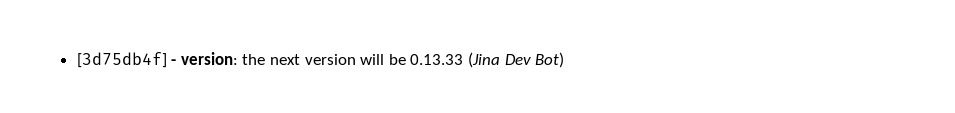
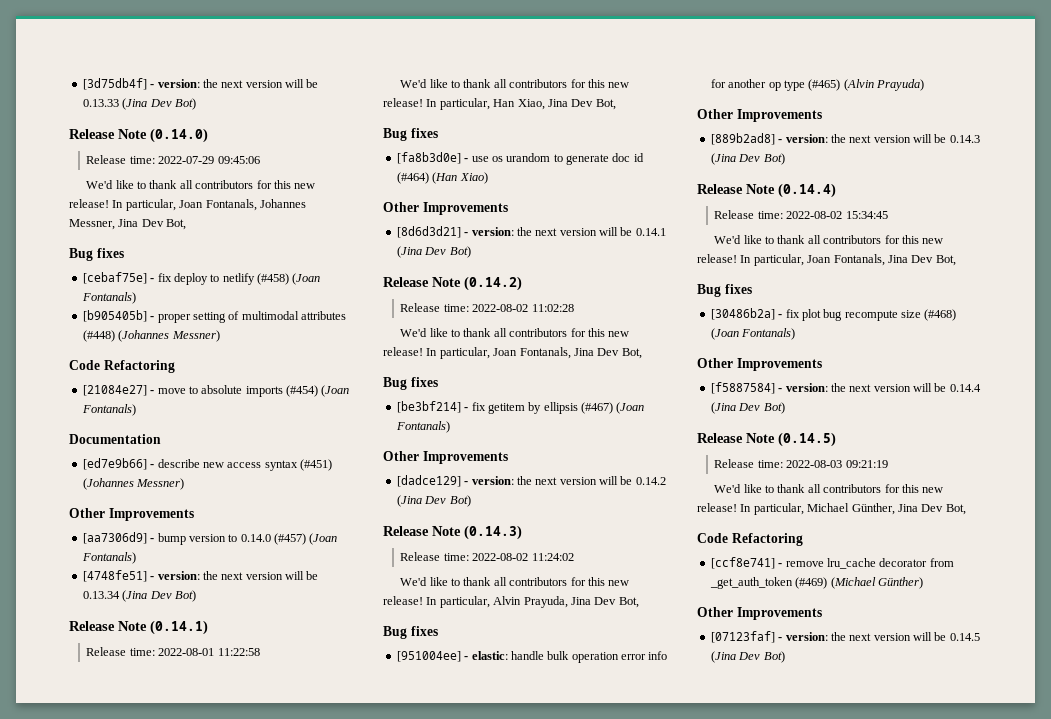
+ Release Note (0.14.0)
+ Release time: 2022-07-29 09:45:06
+ We'd like to thank all contributors for this new release! In particular, Joan Fontanals, Johannes Messner, Jina Dev Bot,
+ Bug fixes
+ [cebaf75e] - fix deploy to netlify (#458) (Joan Fontanals)
+ [b905405b] - proper setting of multimodal attributes (#448) (Johannes Messner)
+ Code Refactoring
+ [21084e27] - move to absolute imports (#454) (Joan Fontanals)
+ Documentation
+ [ed7e9b66] - describe new access syntax (#451) (Johannes Messner)
+ Other Improvements
+ [aa7306d9] - bump version to 0.14.0 (#457) (Joan Fontanals)
+ [4748fe51] - version: the next version will be 0.13.34 (Jina Dev Bot)
+ Release Note (0.14.1)
+ Release time: 2022-08-01 11:22:58
+ We'd like to thank all contributors for this new release! In particular, Han Xiao, Jina Dev Bot,
+ Bug fixes
+ [fa8b3d0e] - use os urandom to generate doc id (#464) (Han Xiao)
+ Other Improvements
+ [8d6d3d21] - version: the next version will be 0.14.1 (Jina Dev Bot)
+ Release Note (0.14.2)
+ Release time: 2022-08-02 11:02:28
+ We'd like to thank all contributors for this new release! In particular, Joan Fontanals, Jina Dev Bot,
+ Bug fixes
+ [be3bf214] - fix getitem by ellipsis (#467) (Joan Fontanals)
+ Other Improvements
+ [dadce129] - version: the next version will be 0.14.2 (Jina Dev Bot)
+ Release Note (0.14.3)
+ Release time: 2022-08-02 11:24:02
+ We'd like to thank all contributors for this new release! In particular, Alvin Prayuda, Jina Dev Bot,
+ Bug fixes
+ [951004ee] - elastic: handle bulk operation error info for another op type (#465) (Alvin Prayuda)
+ Other Improvements
+ [889b2ad8] - version: the next version will be 0.14.3 (Jina Dev Bot)
+ Release Note (0.14.4)
+ Release time: 2022-08-02 15:34:45
+ We'd like to thank all contributors for this new release! In particular, Joan Fontanals, Jina Dev Bot,
+ Bug fixes
+ [30486b2a] - fix plot bug recompute size (#468) (Joan Fontanals)
+ Other Improvements
+ [f5887584] - version: the next version will be 0.14.4 (Jina Dev Bot)
+ Release Note (0.14.5)
+ Release time: 2022-08-03 09:21:19
+ We'd like to thank all contributors for this new release! In particular, Michael Günther, Jina Dev Bot,
+ Code Refactoring
+ [ccf8e741] - remove lru_cache decorator from _get_auth_token (#469) (Michael Günther)
+ Other Improvements
+ [07123faf] - version: the next version will be 0.14.5 (Jina Dev Bot)

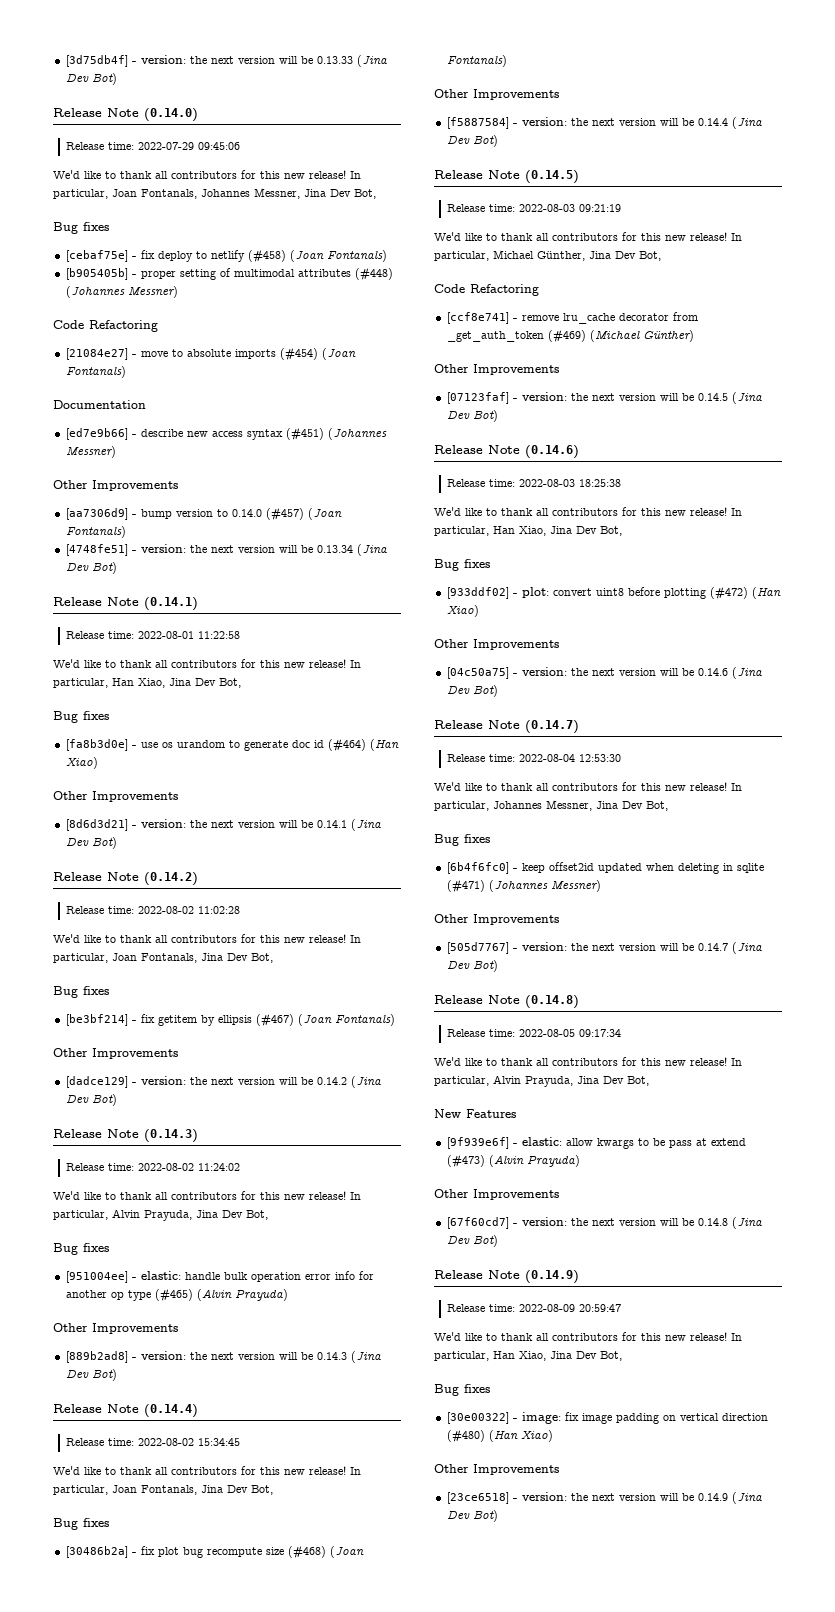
+ Release Note (0.14.6)
+ Release time: 2022-08-03 18:25:38
+ We'd like to thank all contributors for this new release! In particular, Han Xiao, Jina Dev Bot,
+ Bug fixes
+ [933ddf02] - plot: convert uint8 before plotting (#472) (Han Xiao)
+ Other Improvements
+ [04c50a75] - version: the next version will be 0.14.6 (Jina Dev Bot)
+ Release Note (0.14.7)
+ Release time: 2022-08-04 12:53:30
+ We'd like to thank all contributors for this new release! In particular, Johannes Messner, Jina Dev Bot,
+ Bug fixes
+ [6b4f6fc0] - keep offset2id updated when deleting in sqlite (#471) (Johannes Messner)
+ Other Improvements
+ [505d7767] - version: the next version will be 0.14.7 (Jina Dev Bot)
+ Release Note (0.14.8)
+ Release time: 2022-08-05 09:17:34
+ We'd like to thank all contributors for this new release! In particular, Alvin Prayuda, Jina Dev Bot,
+ New Features
+ [9f939e6f] - elastic: allow kwargs to be pass at extend (#473) (Alvin Prayuda)
+ Other Improvements
+ [67f60cd7] - version: the next version will be 0.14.8 (Jina Dev Bot)
+ Release Note (0.14.9)
+ Release time: 2022-08-09 20:59:47
+ We'd like to thank all contributors for this new release! In particular, Han Xiao, Jina Dev Bot,
+ Bug fixes
+ [30e00322] - image: fix image padding on vertical direction (#480) (Han Xiao)
+ Other Improvements
+ [23ce6518] - version: the next version will be 0.14.9 (Jina Dev Bot)

